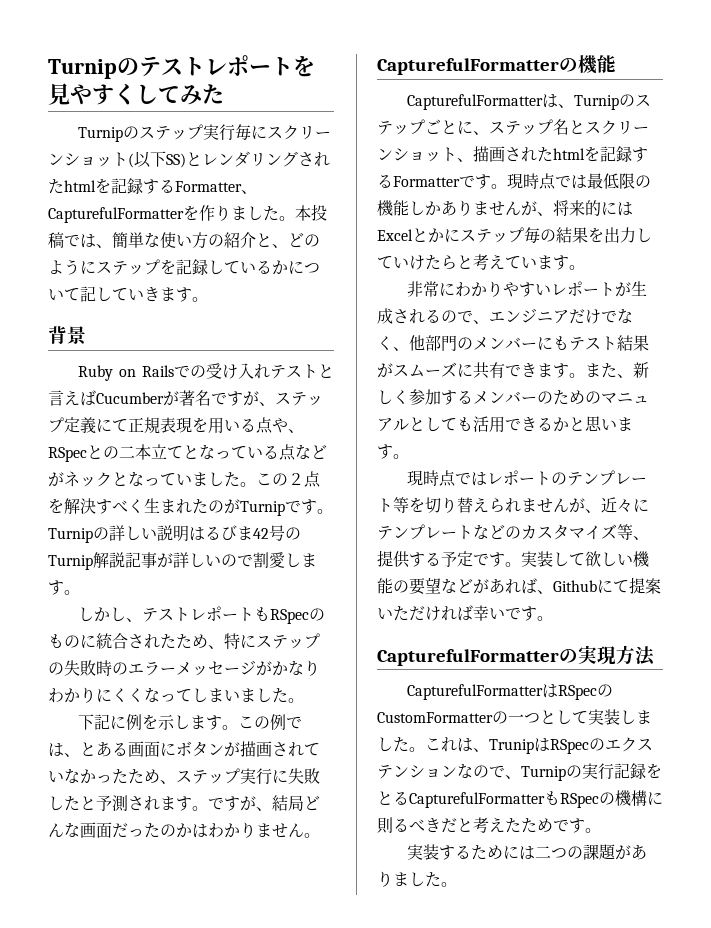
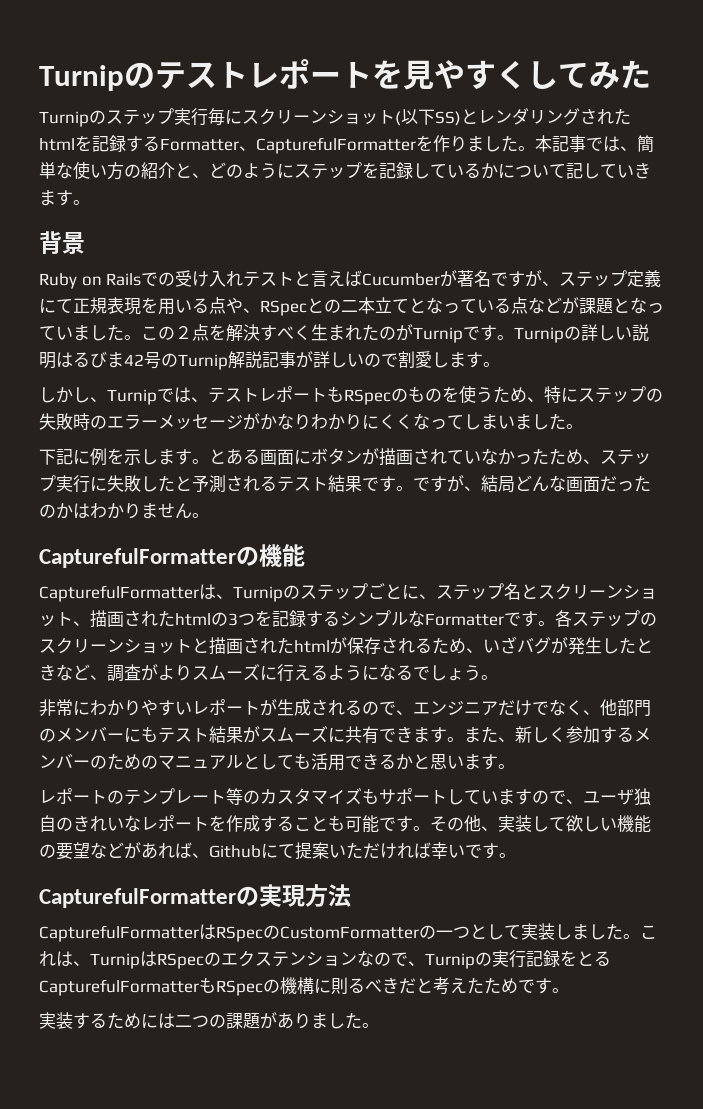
- 本投稿では、簡単な使い方の紹介と、どのようにステップを記録しているかについて記していきます。
+ 本記事では、簡単な使い方の紹介と、どのようにステップを記録しているかについて記していきます。
- Ruby on Railsでの受け入れテストと言えばCucumberが著名ですが、ステップ定義にて正規表現を用いる点や、RSpecとの二本立てとなっている点などがネックとなっていました。
+ Ruby on Railsでの受け入れテストと言えばCucumberが著名ですが、ステップ定義にて正規表現を用いる点や、RSpecとの二本立てとなっている点などが課題となっていました。
- しかし、テストレポートもRSpecのものに統合されたため、特にステップの失敗時のエラーメッセージがかなりわかりにくくなってしまいました。
+ しかし、Turnipでは、テストレポートもRSpecのものを使うため、特にステップの失敗時のエラーメッセージがかなりわかりにくくなってしまいました。
- この例では、とある画面にボタンが描画されていなかったため、ステップ実行に失敗したと予測されます。
+ とある画面にボタンが描画されていなかったため、ステップ実行に失敗したと予測されるテスト結果です。
- CapturefulFormatterは、Turnipのステップごとに、ステップ名とスクリーンショット、描画されたhtmlを記録するFormatterです。現時点では最低限の機能しかありませんが、将来的にはExcelとかにステップ毎の結果を出力していけたらと考えています。
+ CapturefulFormatterは、Turnipのステップごとに、ステップ名とスクリーンショット、描画されたhtmlの3つを記録するシンプルなFormatterです。各ステップのスクリーンショットと描画されたhtmlが保存されるため、いざバグが発生したときなど、調査がよりスムーズに行えるようになるでしょう。
- 現時点ではレポートのテンプレート等を切り替えられませんが、近々にテンプレートなどのカスタマイズ等、提供する予定です。実装して欲しい機能の要望などがあれば、Githubにて提案いただければ幸いです。
+ レポートのテンプレート等のカスタマイズもサポートしていますので、ユーザ独自のきれいなレポートを作成することも可能です。その他、実装して欲しい機能の要望などがあれば、Githubにて提案いただければ幸いです。
- これは、TrunipはRSpecのエクステンションなので、Turnipの実行記録をとるCapturefulFormatterもRSpecの機構に則るべきだと考えたためです。
+ これは、TurnipはRSpecのエクステンションなので、Turnipの実行記録をとるCapturefulFormatterもRSpecの機構に則るべきだと考えたためです。

